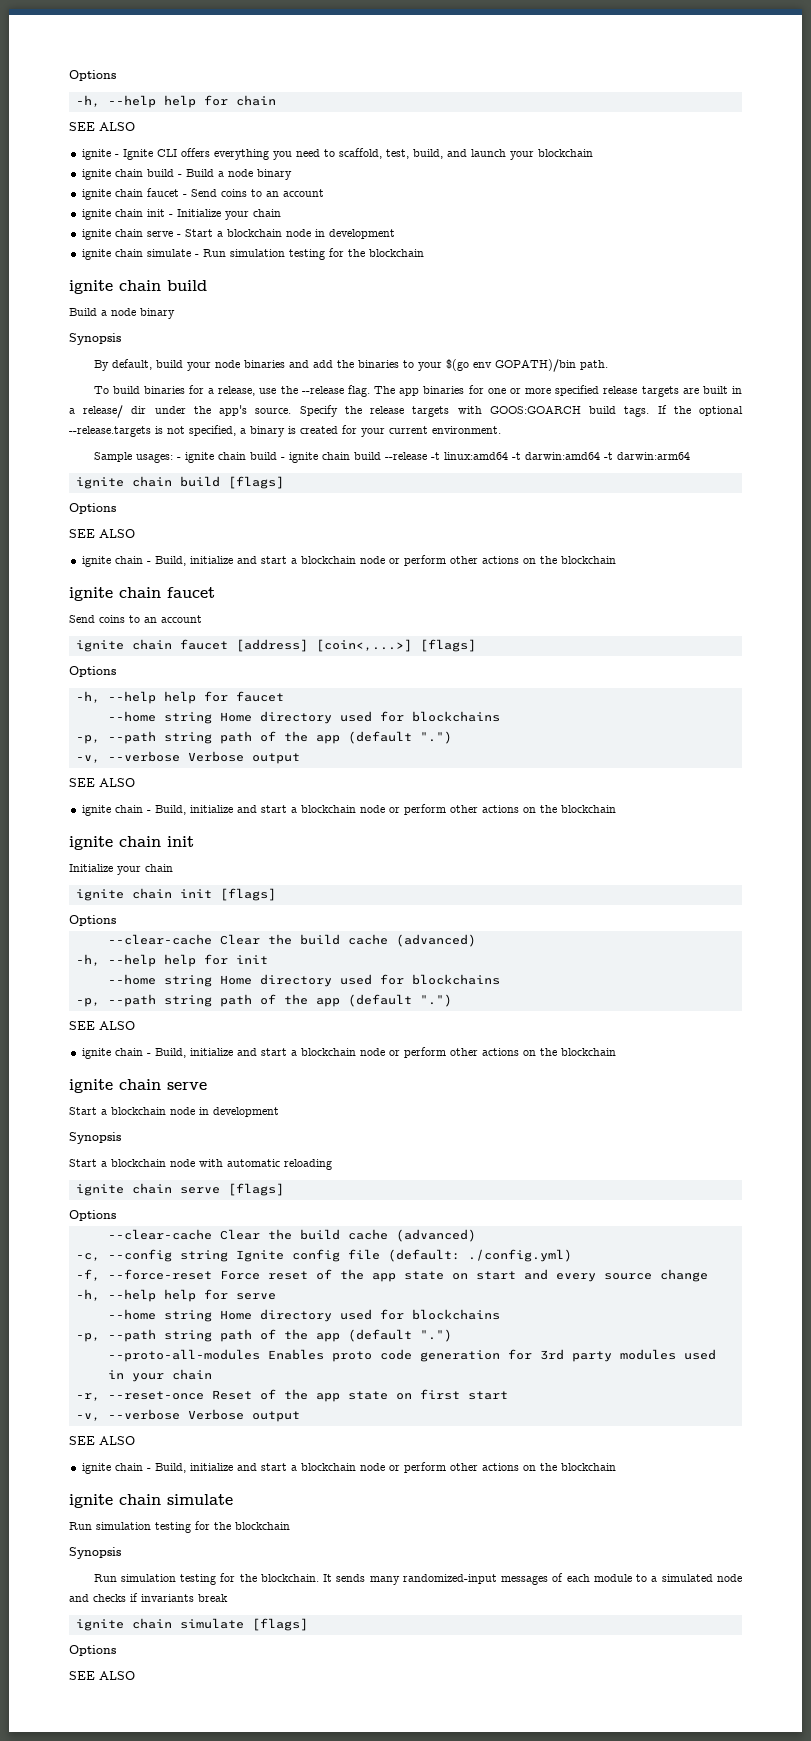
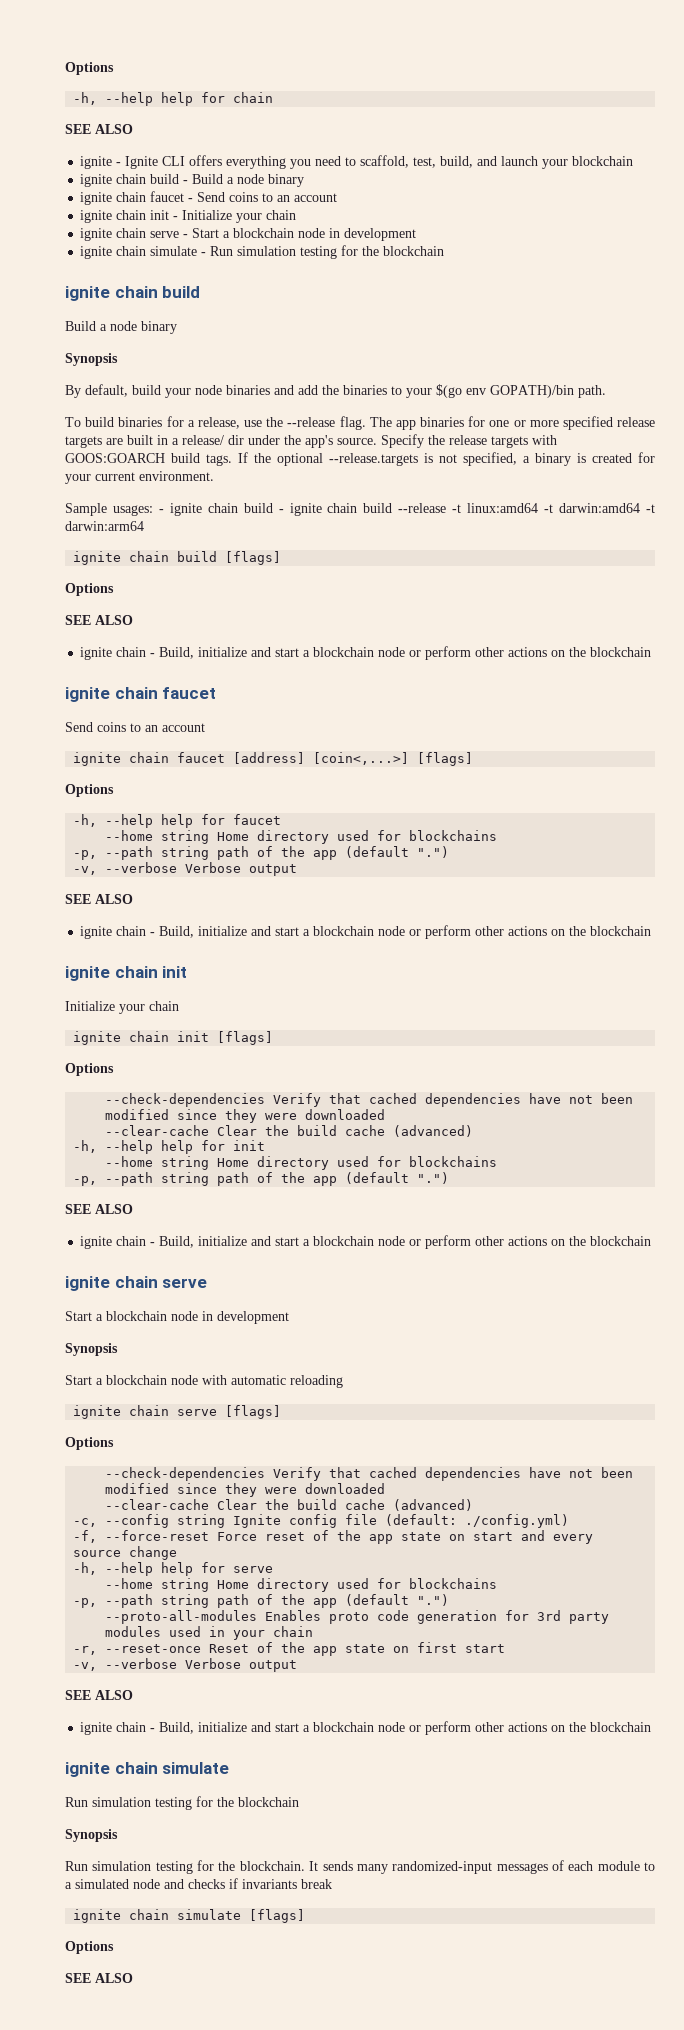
  ignite chain init [flags]
  Options
+ --check-dependencies Verify that cached dependencies have not been modified since they were downloaded
  ignite chain serve [flags]
  Options
+ --check-dependencies Verify that cached dependencies have not been modified since they were downloaded

